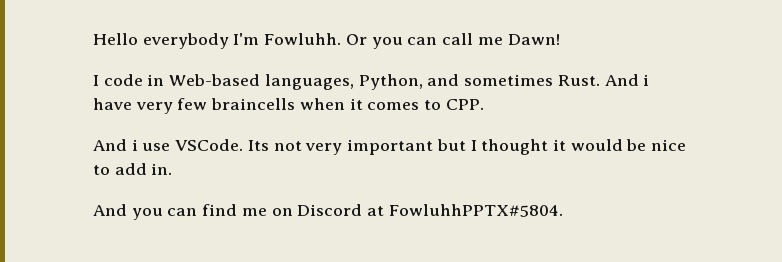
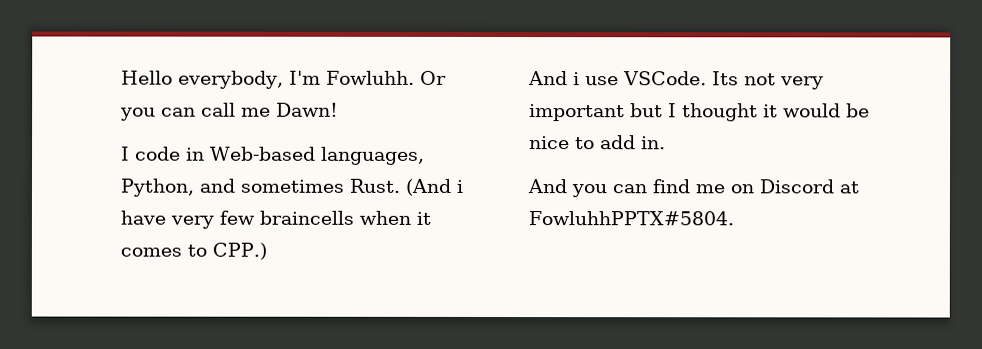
- Hello everybody I'm Fowluhh.
+ Hello everybody, I'm Fowluhh.
- And i have very few braincells when it comes to CPP.
+ (And i have very few braincells when it comes to CPP.)

